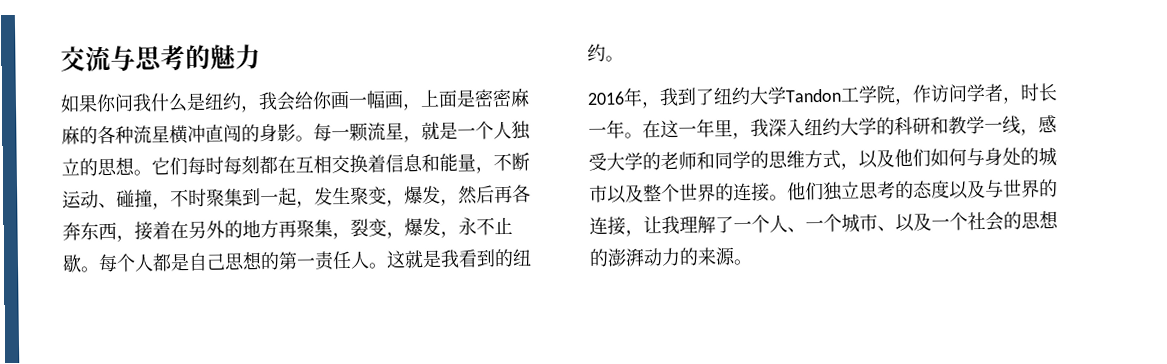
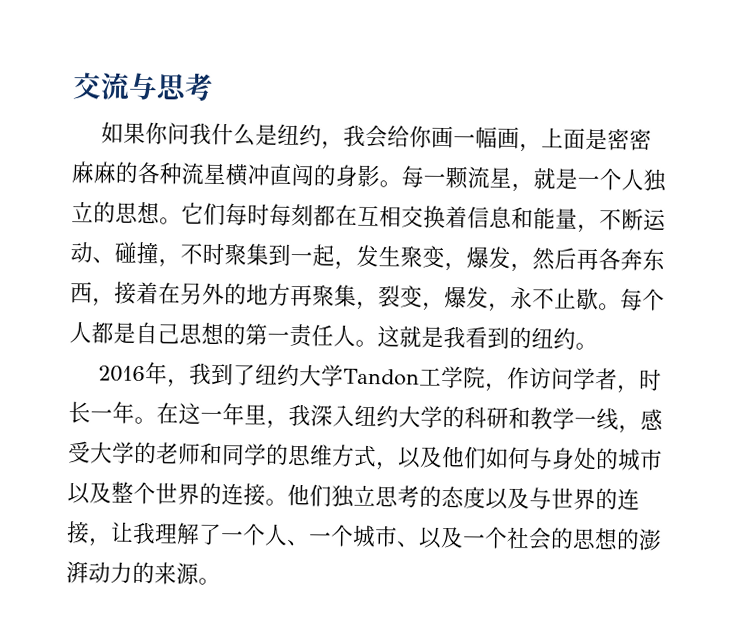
- 交流与思考的魅力
+ 交流与思考

